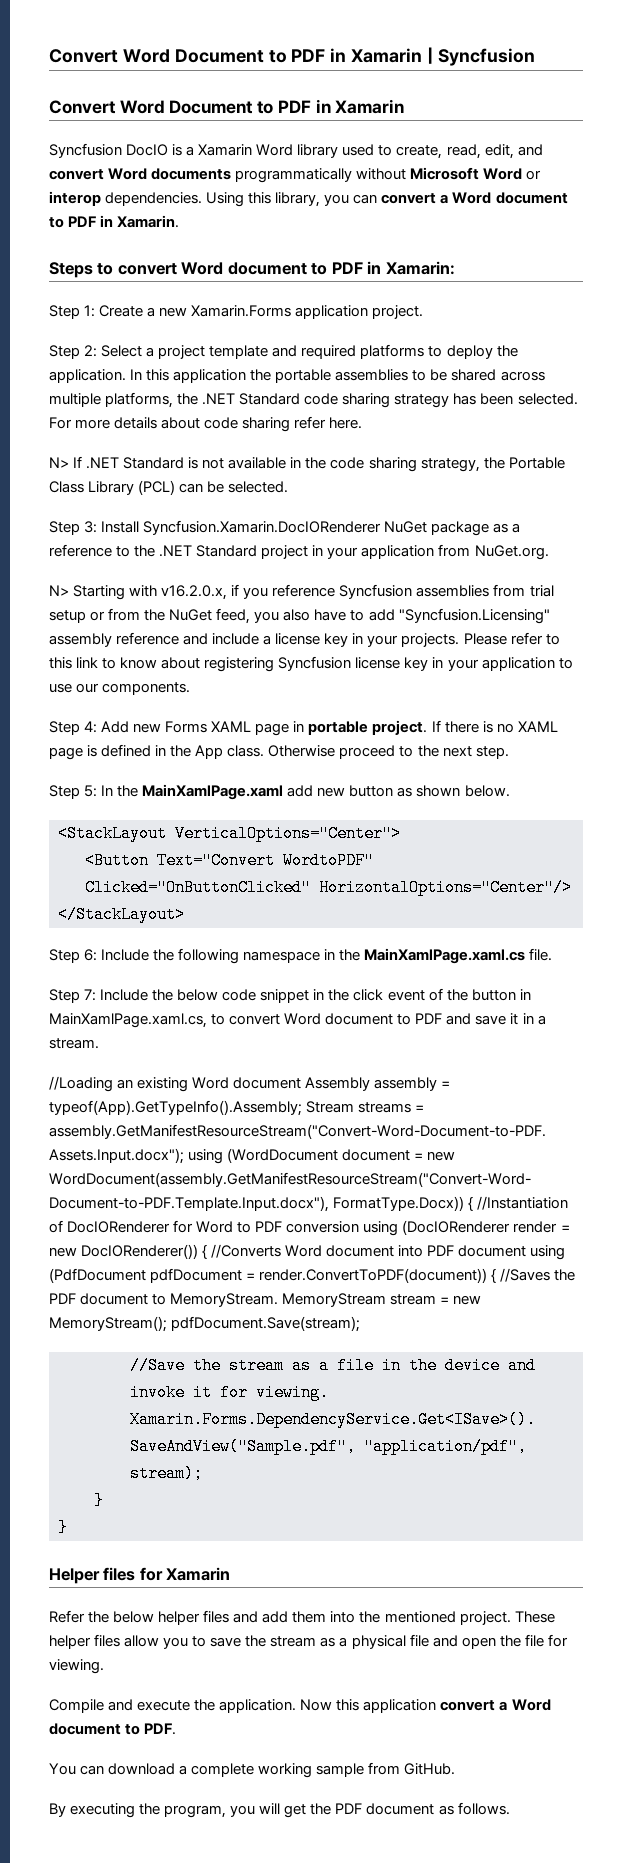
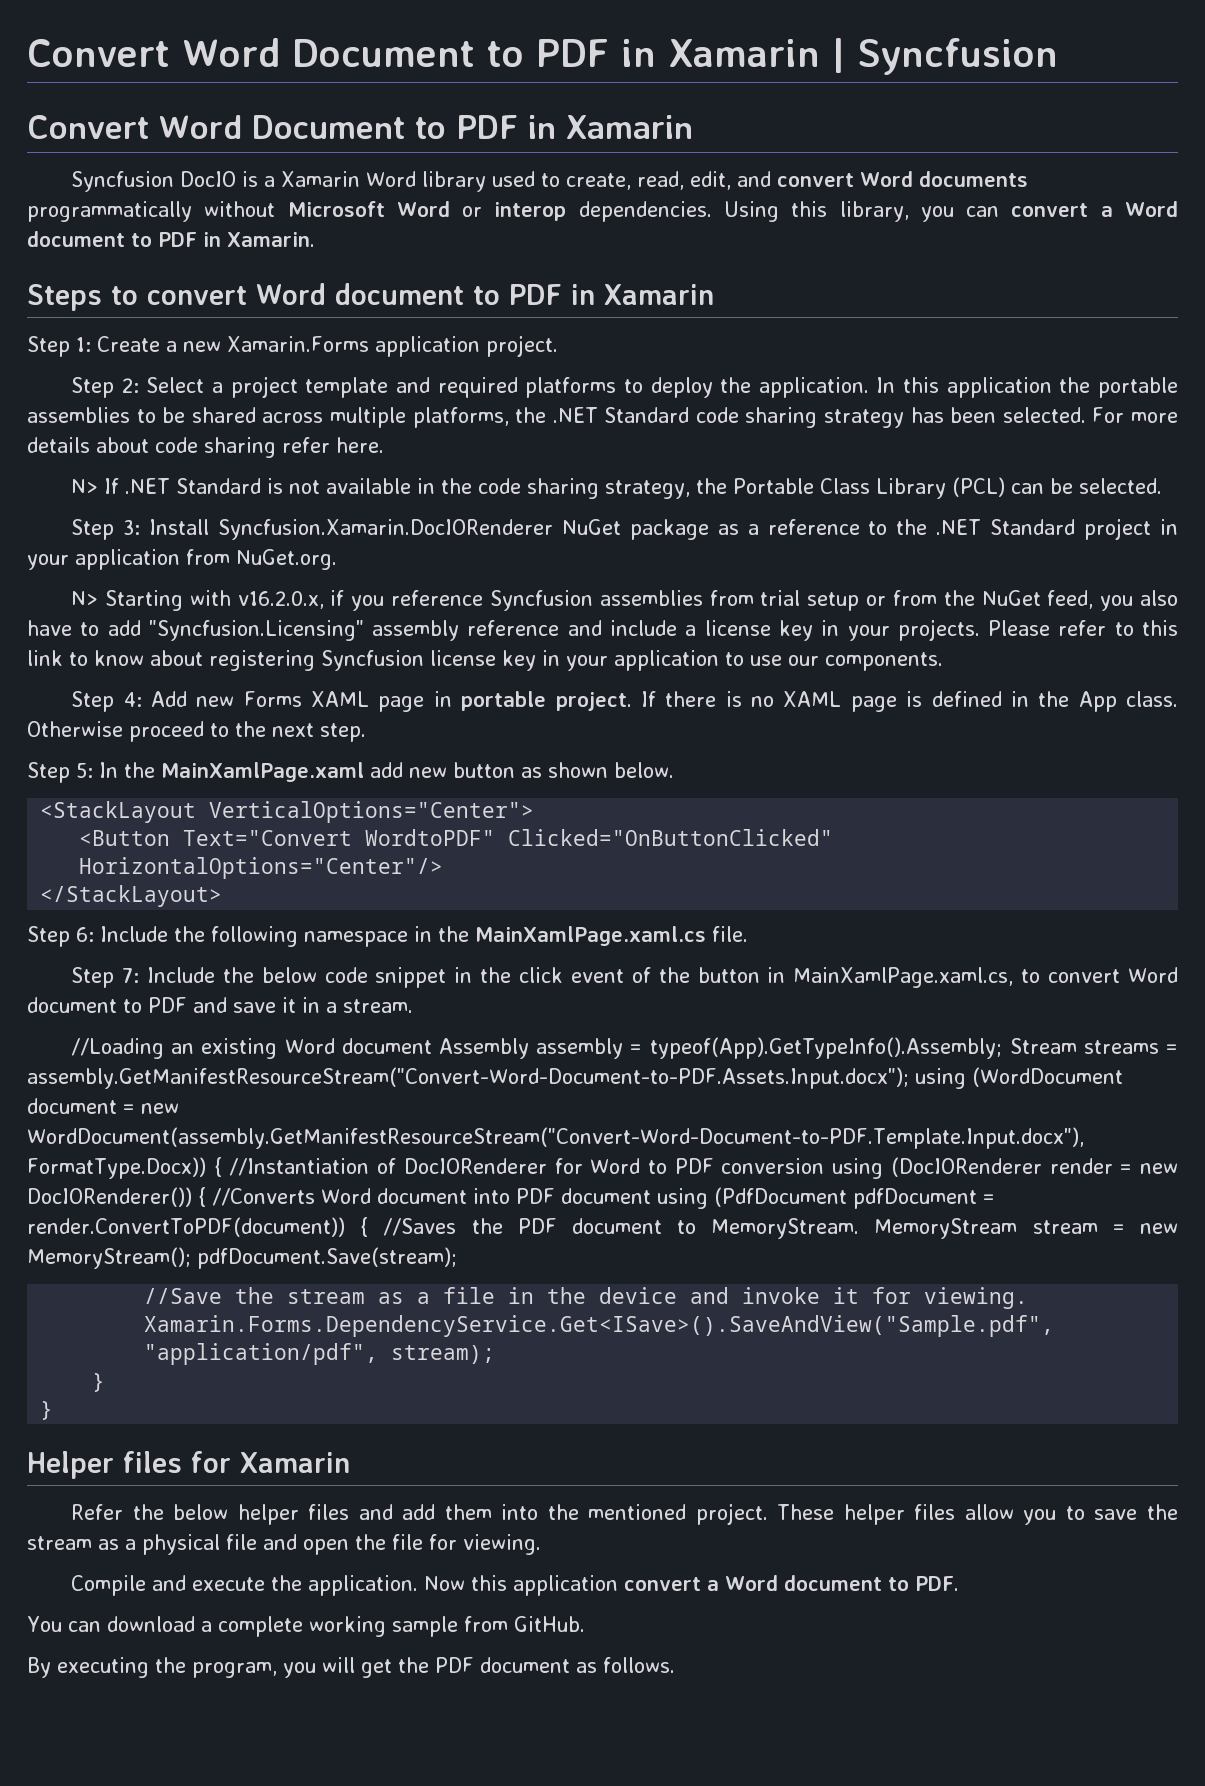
- Steps to convert Word document to PDF in Xamarin:
+ Steps to convert Word document to PDF in Xamarin

